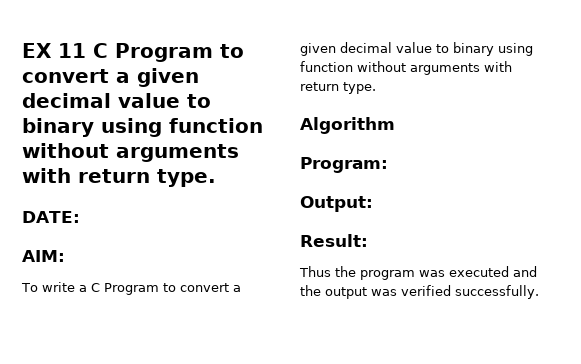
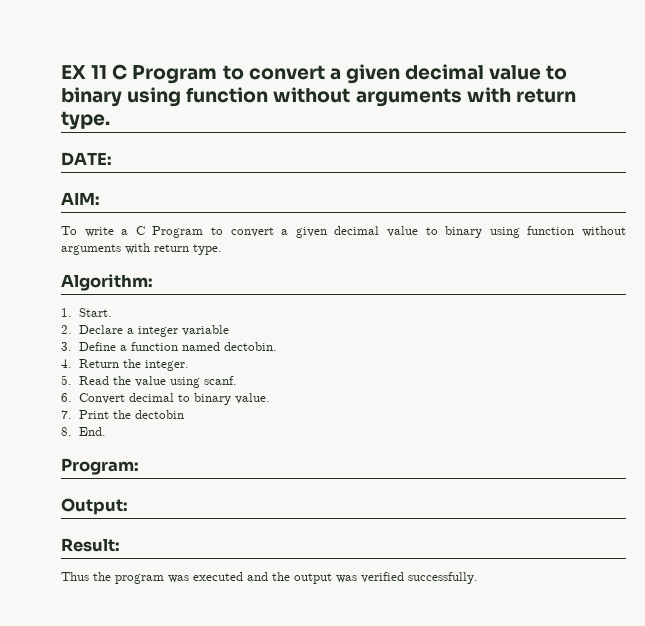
- Algorithm
+ Algorithm:
+ 1. Start.
+ 2. Declare a integer variable
+ 3. Define a function named dectobin.
+ 4. Return the integer.
+ 5. Read the value using scanf.
+ 6. Convert decimal to binary value.
+ 7. Print the dectobin
+ 8. End.

